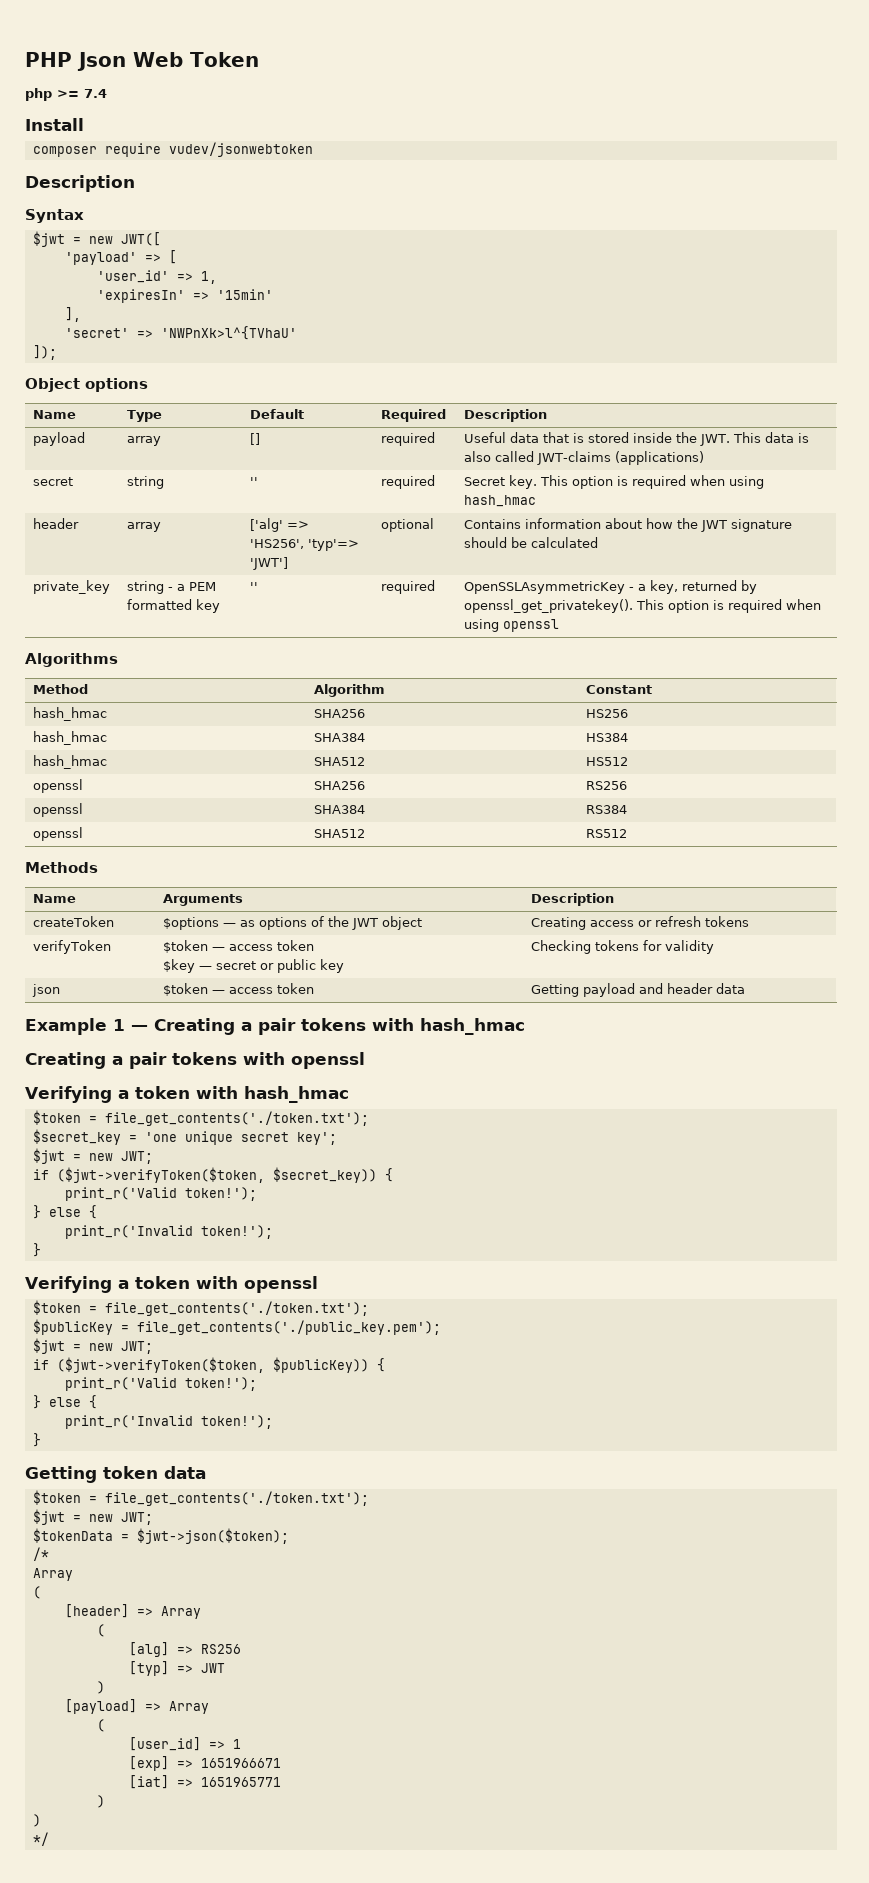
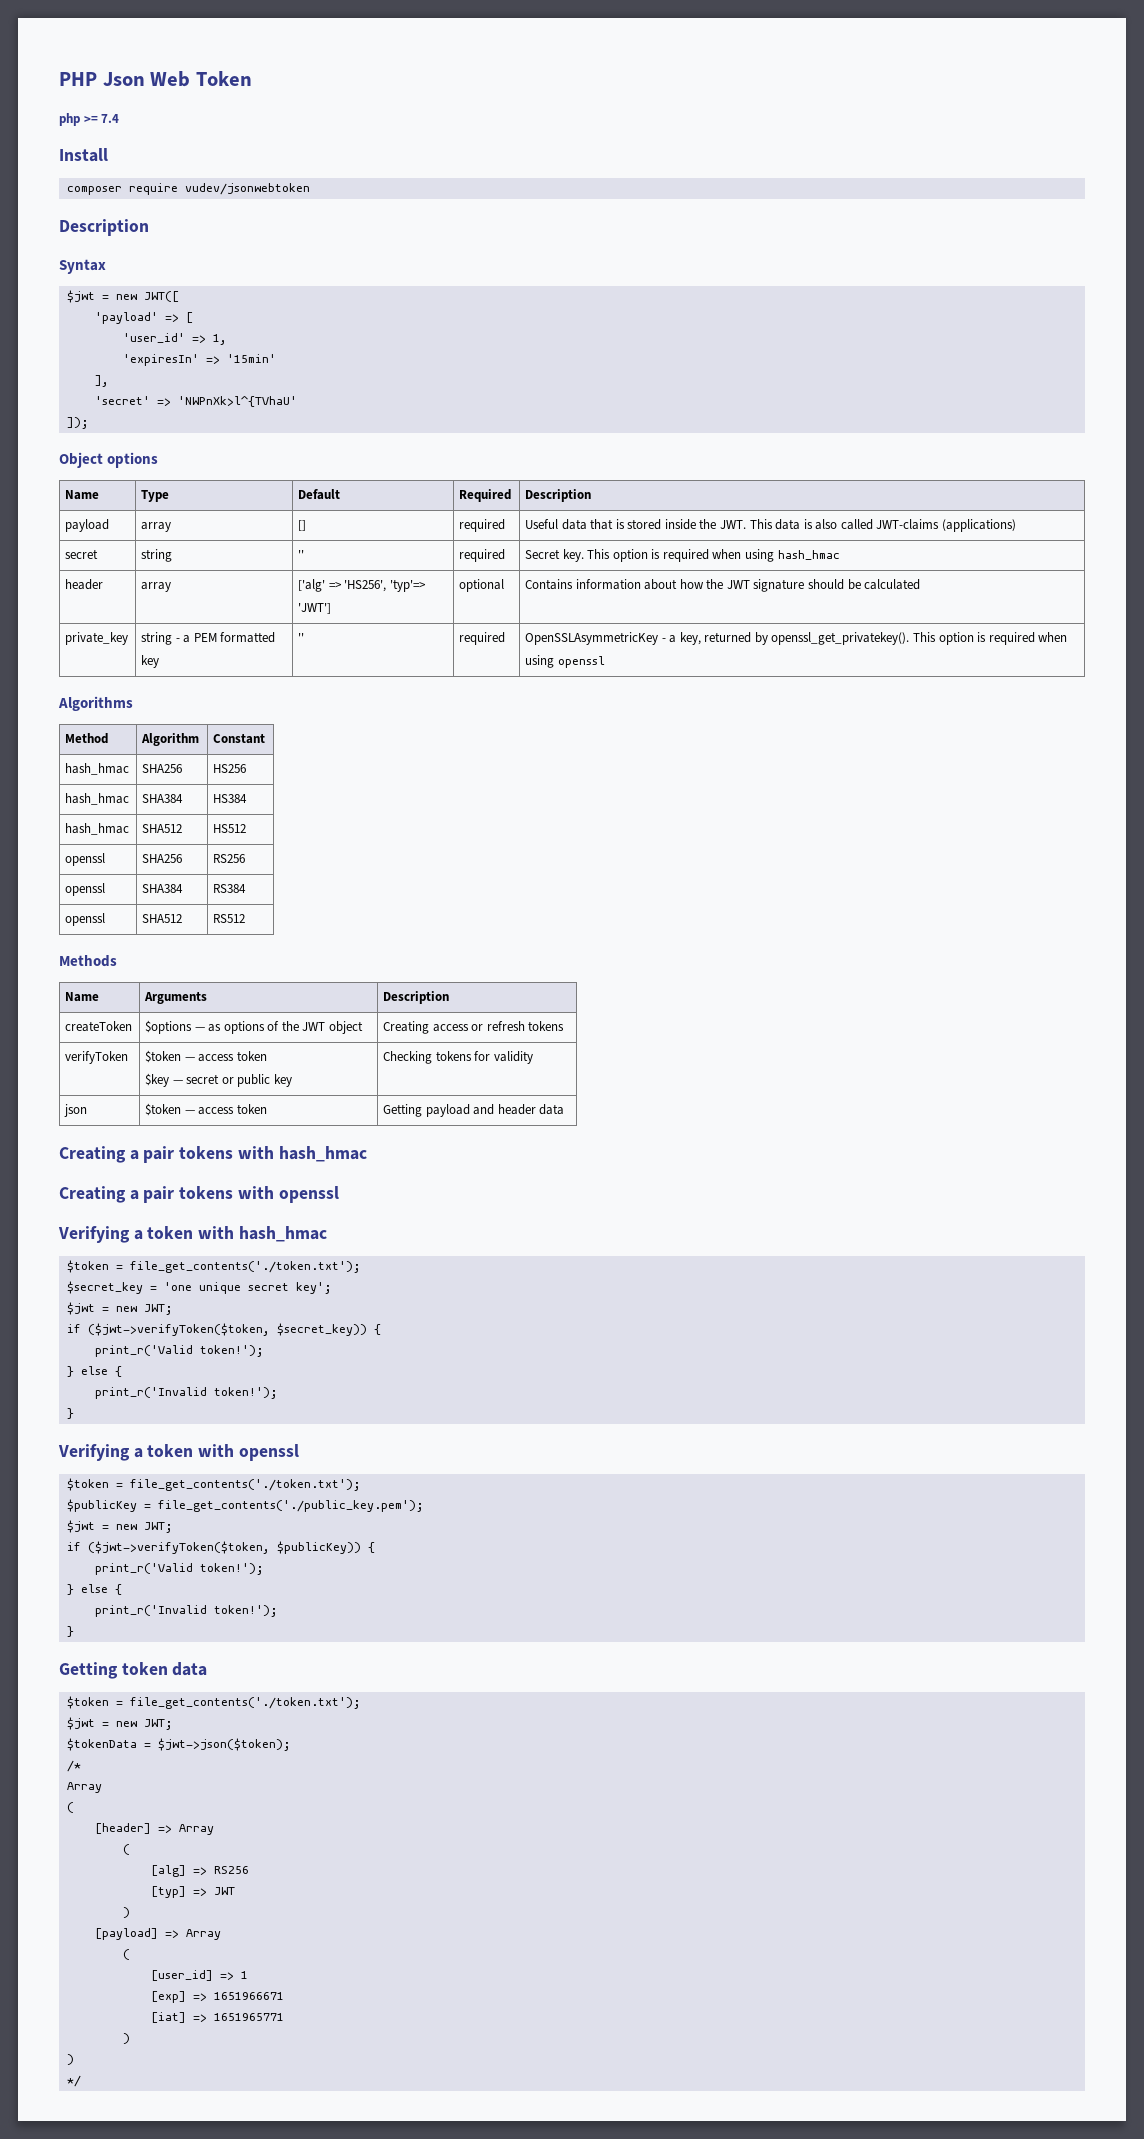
- Example 1 — Creating a pair tokens with hash_hmac
+ Creating a pair tokens with hash_hmac

